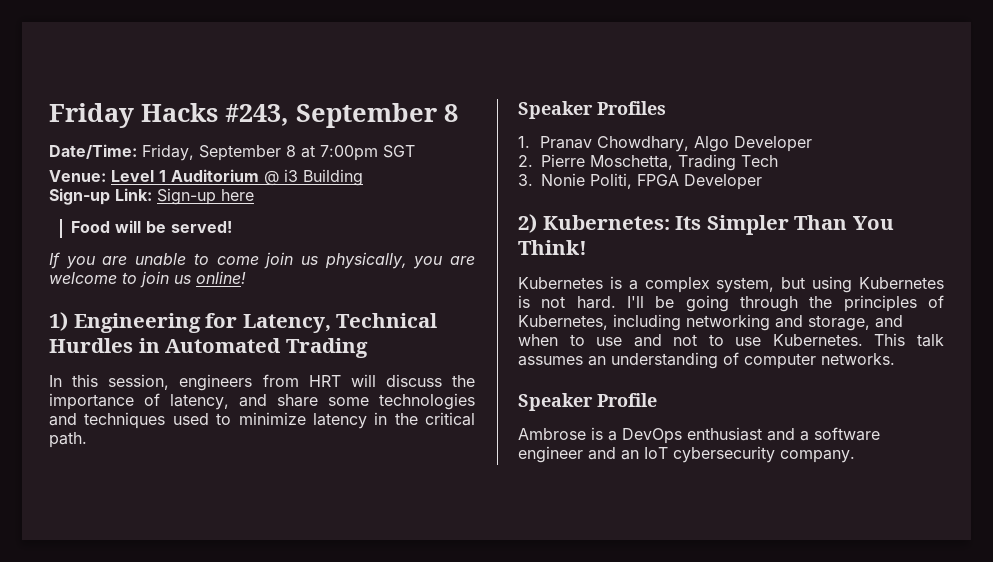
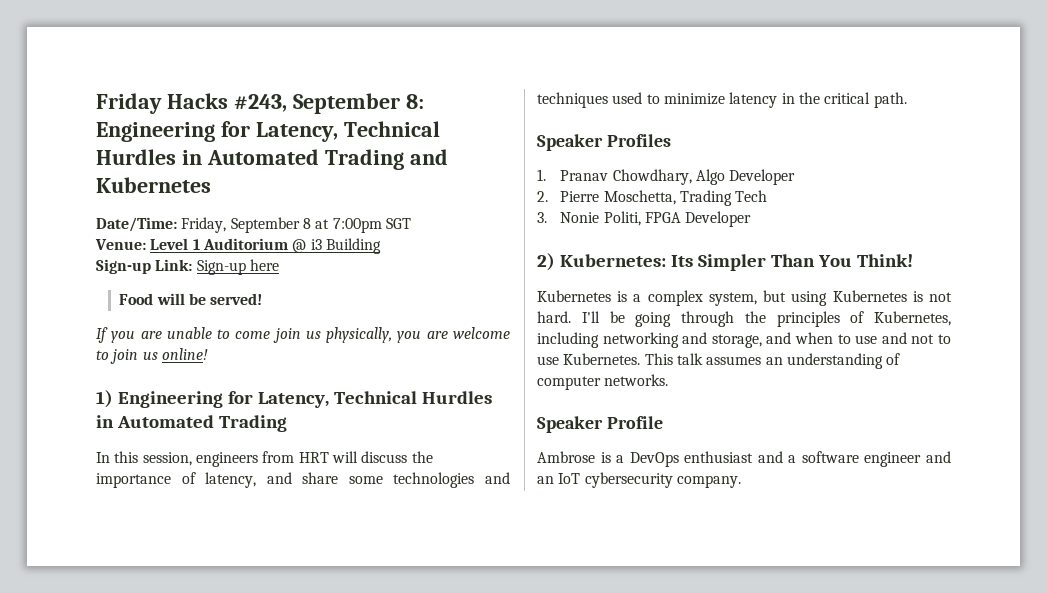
- Friday Hacks #243, September 8
+ Friday Hacks #243, September 8: Engineering for Latency, Technical Hurdles in Automated Trading and Kubernetes

